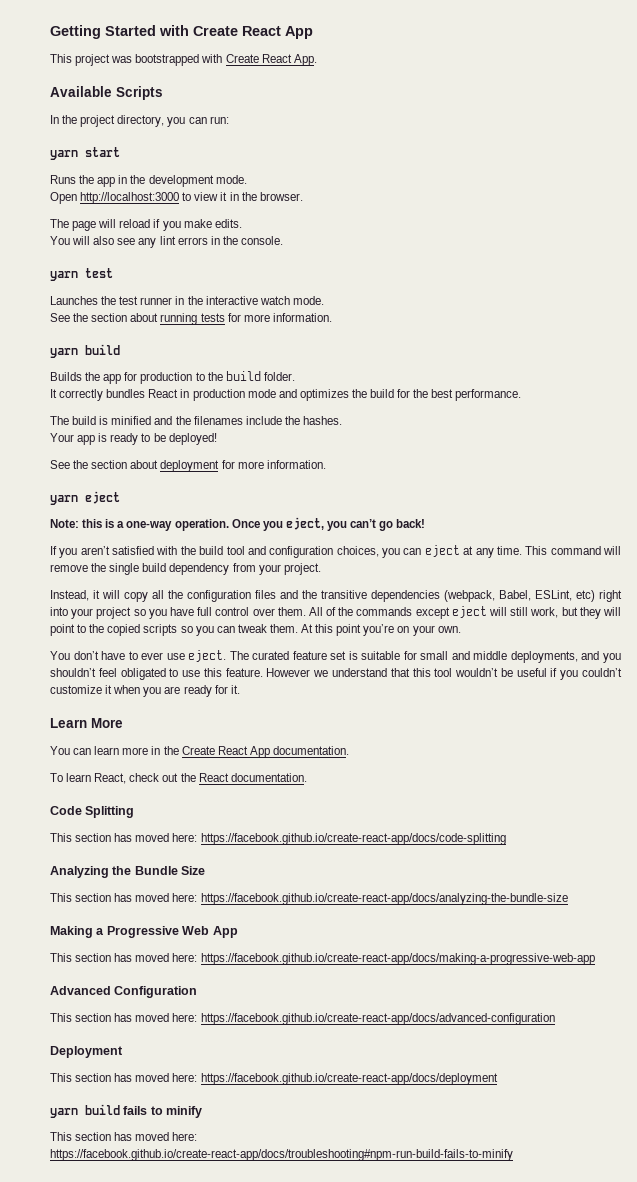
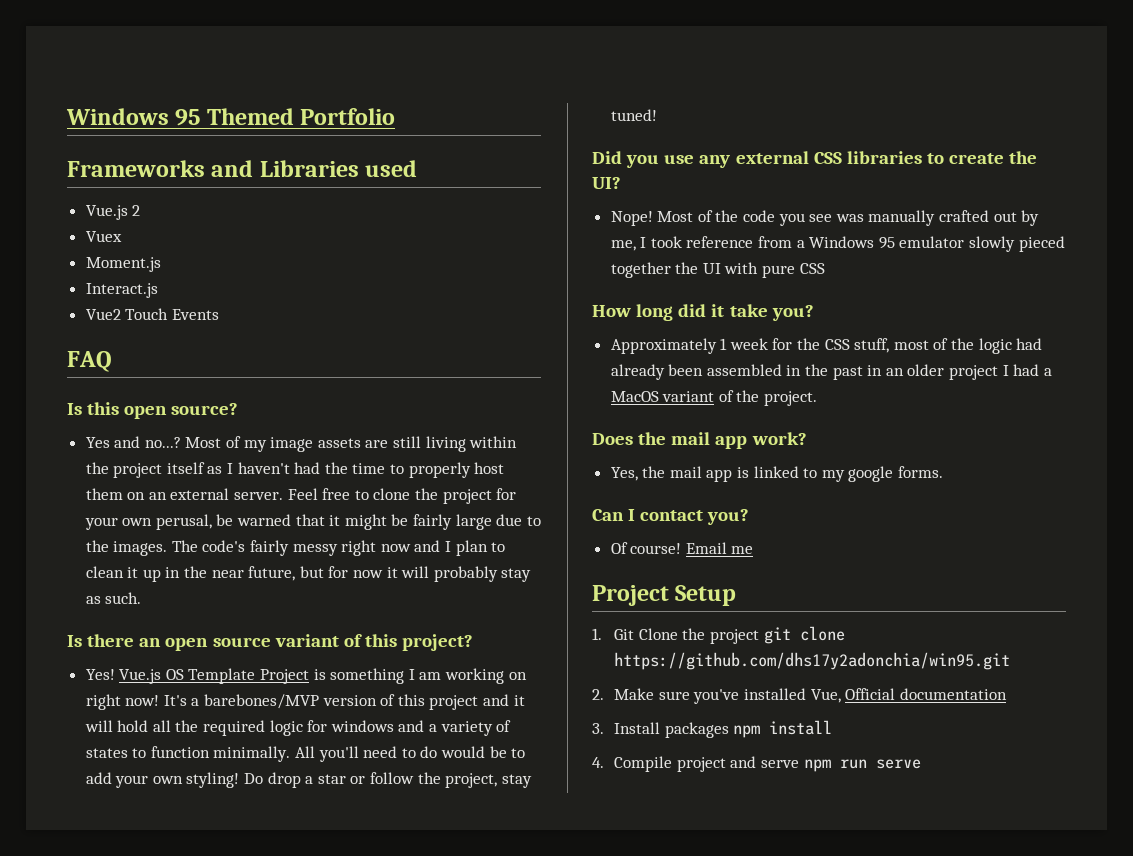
- Getting Started with Create React App
- This project was bootstrapped with Create React App.
- Available Scripts
- In the project directory, you can run:
- yarn start
- Runs the app in the development mode.
- Open http://localhost:3000 to view it in the browser.
- The page will reload if you make edits.
- You will also see any lint errors in the console.
- yarn test
- Launches the test runner in the interactive watch mode.
- See the section about running tests for more information.
- yarn build
- Builds the app for production to the build folder.
- It correctly bundles React in production mode and optimizes the build for the best performance.
- The build is minified and the filenames include the hashes.
- Your app is ready to be deployed!
- See the section about deployment for more information.
- yarn eject
- Note: this is a one-way operation. Once you eject, you can’t go back!
- If you aren’t satisfied with the build tool and configuration choices, you can eject at any time. This command will remove the single build dependency from your project.
- Instead, it will copy all the configuration files and the transitive dependencies (webpack, Babel, ESLint, etc) right into your project so you have full control over them. All of the commands except eject will still work, but they will point to the copied scripts so you can tweak them. At this point you’re on your own.
- You don’t have to ever use eject. The curated feature set is suitable for small and middle deployments, and you shouldn’t feel obligated to use this feature. However we understand that this tool wouldn’t be useful if you couldn’t customize it when you are ready for it.
- Learn More
- You can learn more in the Create React App documentation.
- To learn React, check out the React documentation.
- Code Splitting
- This section has moved here: https://facebook.github.io/create-react-app/docs/code-splitting
- Analyzing the Bundle Size
- This section has moved here: https://facebook.github.io/create-react-app/docs/analyzing-the-bundle-size
- Making a Progressive Web App
- This section has moved here: https://facebook.github.io/create-react-app/docs/making-a-progressive-web-app
- Advanced Configuration
- This section has moved here: https://facebook.github.io/create-react-app/docs/advanced-configuration
- Deployment
- This section has moved here: https://facebook.github.io/create-react-app/docs/deployment
- yarn build fails to minify
- This section has moved here: https://facebook.github.io/create-react-app/docs/troubleshooting#npm-run-build-fails-to-minify
+ Windows 95 Themed Portfolio
+ Frameworks and Libraries used
+ Vue.js 2
+ Vuex
+ Moment.js
+ Interact.js
+ Vue2 Touch Events
+ FAQ
+ Is this open source?
+ Yes and no...? Most of my image assets are still living within the project itself as I haven't had the time to properly host them on an external server. Feel free to clone the project for your own perusal, be warned that it might be fairly large due to the images. The code's fairly messy right now and I plan to clean it up in the near future, but for now it will probably stay as such.
+ Is there an open source variant of this project?
+ Yes! Vue.js OS Template Project is something I am working on right now! It's a barebones/MVP version of this project and it will hold all the required logic for windows and a variety of states to function minimally. All you'll need to do would be to add your own styling! Do drop a star or follow the project, stay tuned!
+ Did you use any external CSS libraries to create the UI?
+ Nope! Most of the code you see was manually crafted out by me, I took reference from a Windows 95 emulator slowly pieced together the UI with pure CSS
+ How long did it take you?
+ Approximately 1 week for the CSS stuff, most of the logic had already been assembled in the past in an older project I had a MacOS variant of the project.
+ Does the mail app work?
+ Yes, the mail app is linked to my google forms.
+ Can I contact you?
+ Of course! Email me
+ Project Setup
+ 1. Git Clone the project git clone https://github.com/dhs17y2adonchia/win95.git
+ 2. Make sure you've installed Vue, Official documentation
+ 3. Install packages npm install
+ 4. Compile project and serve npm run serve

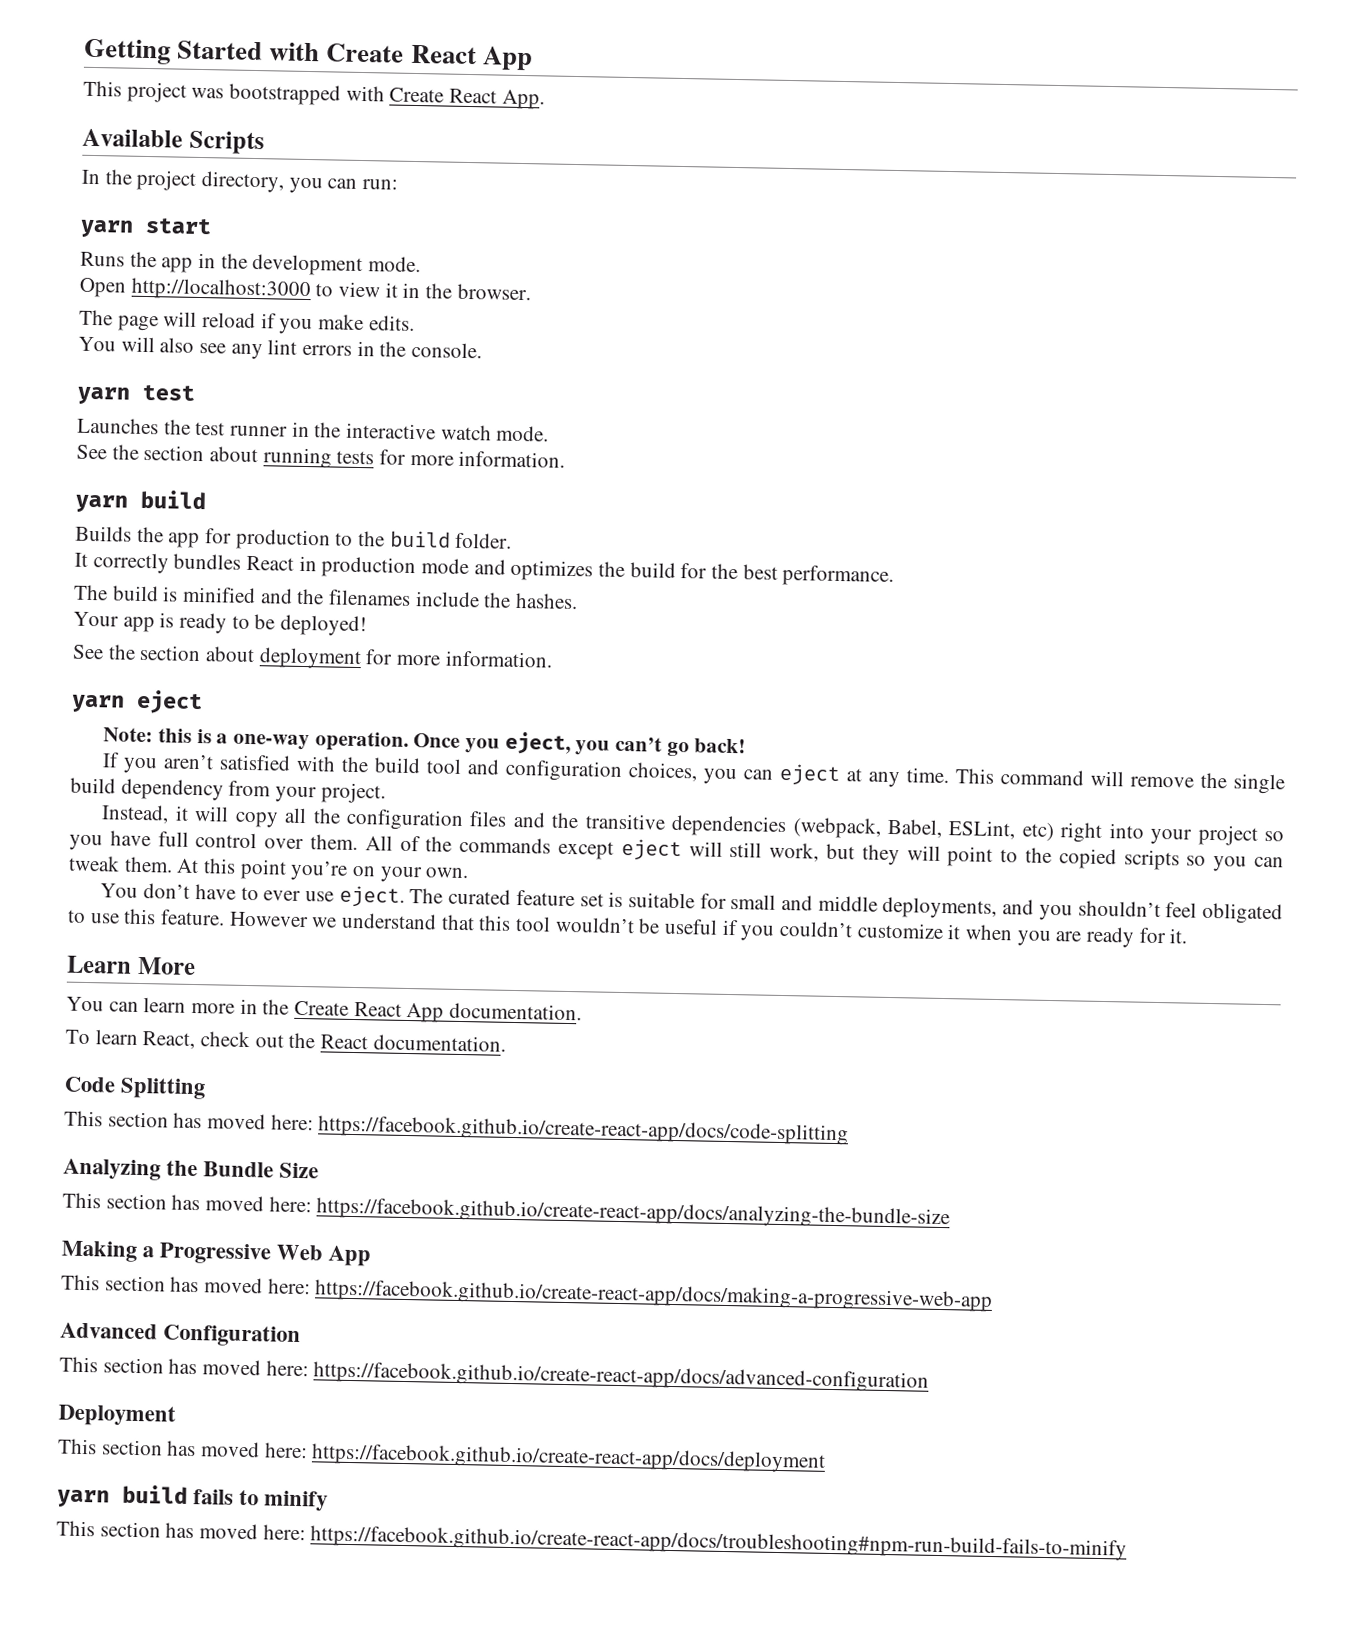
- Windows 95 Themed Portfolio
- Frameworks and Libraries used
- Vue.js 2
- Vuex
- Moment.js
- Interact.js
- Vue2 Touch Events
- FAQ
- Is this open source?
- Yes and no...? Most of my image assets are still living within the project itself as I haven't had the time to properly host them on an external server. Feel free to clone the project for your own perusal, be warned that it might be fairly large due to the images. The code's fairly messy right now and I plan to clean it up in the near future, but for now it will probably stay as such.
- Is there an open source variant of this project?
- Yes! Vue.js OS Template Project is something I am working on right now! It's a barebones/MVP version of this project and it will hold all the required logic for windows and a variety of states to function minimally. All you'll need to do would be to add your own styling! Do drop a star or follow the project, stay tuned!
- Did you use any external CSS libraries to create the UI?
- Nope! Most of the code you see was manually crafted out by me, I took reference from a Windows 95 emulator slowly pieced together the UI with pure CSS
- How long did it take you?
- Approximately 1 week for the CSS stuff, most of the logic had already been assembled in the past in an older project I had a MacOS variant of the project.
- Does the mail app work?
- Yes, the mail app is linked to my google forms.
- Can I contact you?
- Of course! Email me
- Project Setup
- 1. Git Clone the project git clone https://github.com/dhs17y2adonchia/win95.git
- 2. Make sure you've installed Vue, Official documentation
- 3. Install packages npm install
- 4. Compile project and serve npm run serve
+ Getting Started with Create React App
+ This project was bootstrapped with Create React App.
+ Available Scripts
+ In the project directory, you can run:
+ yarn start
+ Runs the app in the development mode.
+ Open http://localhost:3000 to view it in the browser.
+ The page will reload if you make edits.
+ You will also see any lint errors in the console.
+ yarn test
+ Launches the test runner in the interactive watch mode.
+ See the section about running tests for more information.
+ yarn build
+ Builds the app for production to the build folder.
+ It correctly bundles React in production mode and optimizes the build for the best performance.
+ The build is minified and the filenames include the hashes.
+ Your app is ready to be deployed!
+ See the section about deployment for more information.
+ yarn eject
+ Note: this is a one-way operation. Once you eject, you can’t go back!
+ If you aren’t satisfied with the build tool and configuration choices, you can eject at any time. This command will remove the single build dependency from your project.
+ Instead, it will copy all the configuration files and the transitive dependencies (webpack, Babel, ESLint, etc) right into your project so you have full control over them. All of the commands except eject will still work, but they will point to the copied scripts so you can tweak them. At this point you’re on your own.
+ You don’t have to ever use eject. The curated feature set is suitable for small and middle deployments, and you shouldn’t feel obligated to use this feature. However we understand that this tool wouldn’t be useful if you couldn’t customize it when you are ready for it.
+ Learn More
+ You can learn more in the Create React App documentation.
+ To learn React, check out the React documentation.
+ Code Splitting
+ This section has moved here: https://facebook.github.io/create-react-app/docs/code-splitting
+ Analyzing the Bundle Size
+ This section has moved here: https://facebook.github.io/create-react-app/docs/analyzing-the-bundle-size
+ Making a Progressive Web App
+ This section has moved here: https://facebook.github.io/create-react-app/docs/making-a-progressive-web-app
+ Advanced Configuration
+ This section has moved here: https://facebook.github.io/create-react-app/docs/advanced-configuration
+ Deployment
+ This section has moved here: https://facebook.github.io/create-react-app/docs/deployment
+ yarn build fails to minify
+ This section has moved here: https://facebook.github.io/create-react-app/docs/troubleshooting#npm-run-build-fails-to-minify

